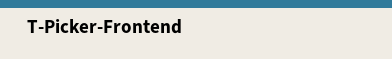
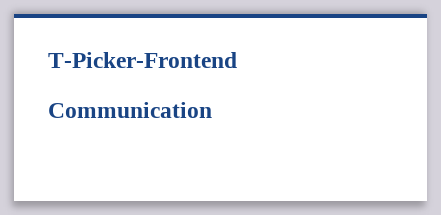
+ Communication

